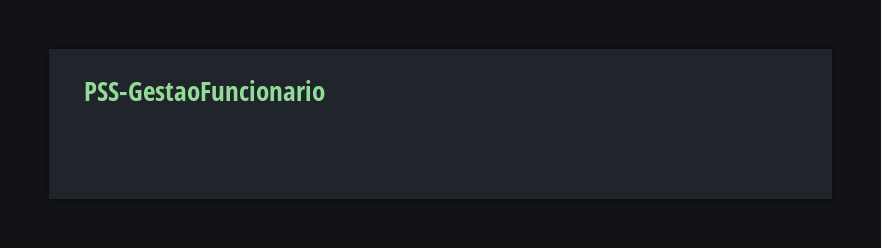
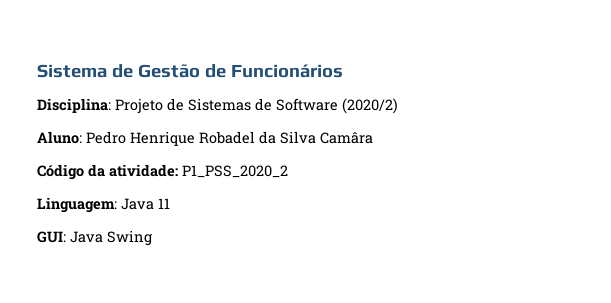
- PSS-GestaoFuncionario
+ Sistema de Gestão de Funcionários
+ Disciplina: Projeto de Sistemas de Software (2020/2)
+ Aluno: Pedro Henrique Robadel da Silva Camâra
+ Código da atividade: P1_PSS_2020_2
+ Linguagem: Java 11
+ GUI: Java Swing

